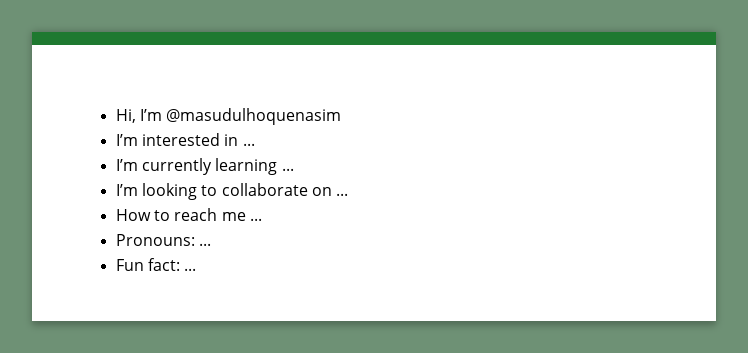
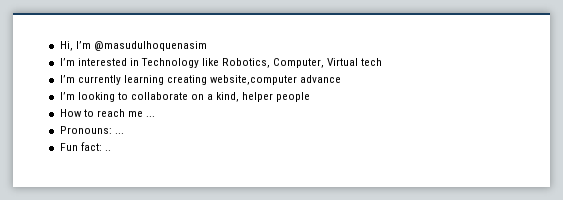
- I’m interested in ...
+ I’m interested in Technology like Robotics, Computer, Virtual tech
- I’m currently learning ...
+ I’m currently learning creating website,computer advance
- I’m looking to collaborate on ...
+ I’m looking to collaborate on a kind, helper people
- Fun fact: ...
+ Fun fact: ..

